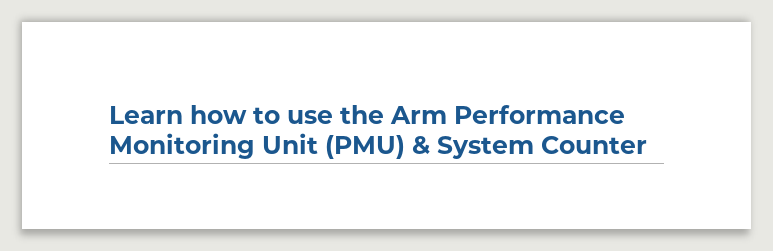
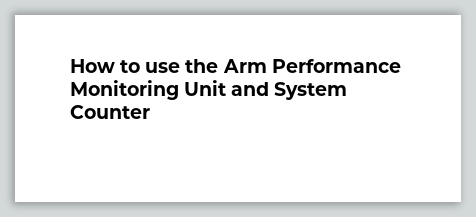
- Learn how to use the Arm Performance Monitoring Unit (PMU) & System Counter
+ How to use the Arm Performance Monitoring Unit and System Counter

